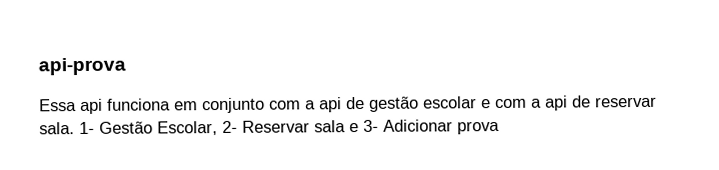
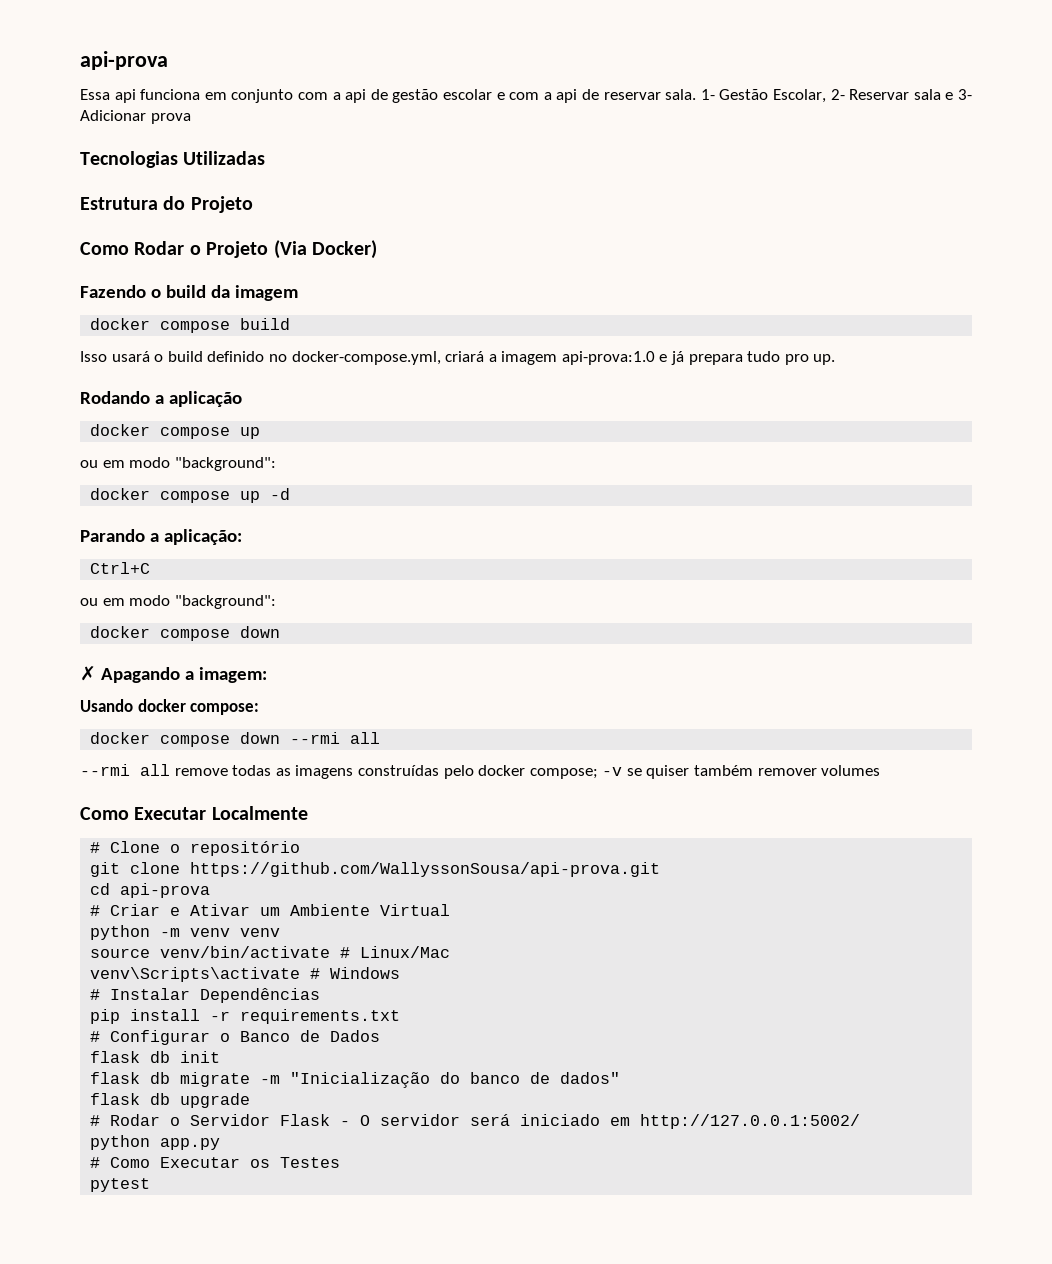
+ Tecnologias Utilizadas
+ Estrutura do Projeto
+ Como Rodar o Projeto (Via Docker)
+ Fazendo o build da imagem
+ docker compose build
+ Isso usará o build definido no docker-compose.yml, criará a imagem api-prova:1.0 e já prepara tudo pro up.
+ Rodando a aplicação
+ docker compose up
+ ou em modo "background":
+ docker compose up -d
+ Parando a aplicação:
+ Ctrl+C
+ ou em modo "background":
+ docker compose down
+ ✗ Apagando a imagem:
+ Usando docker compose:
+ docker compose down --rmi all
+ --rmi all remove todas as imagens construídas pelo docker compose; -v se quiser também remover volumes
+ Como Executar Localmente
+ # Clone o repositório
+ git clone https://github.com/WallyssonSousa/api-prova.git
+ cd api-prova
+ # Criar e Ativar um Ambiente Virtual
+ python -m venv venv
+ source venv/bin/activate # Linux/Mac
+ venv\Scripts\activate # Windows
+ # Instalar Dependências
+ pip install -r requirements.txt
+ # Configurar o Banco de Dados
+ flask db init
+ flask db migrate -m "Inicialização do banco de dados"
+ flask db upgrade
+ # Rodar o Servidor Flask - O servidor será iniciado em http://127.0.0.1:5002/
+ python app.py
+ # Como Executar os Testes
+ pytest

